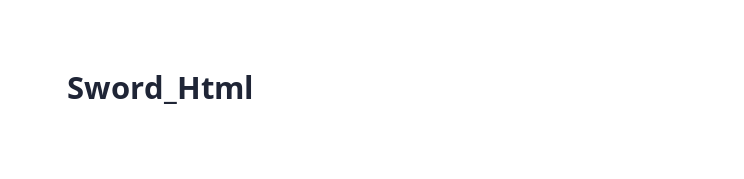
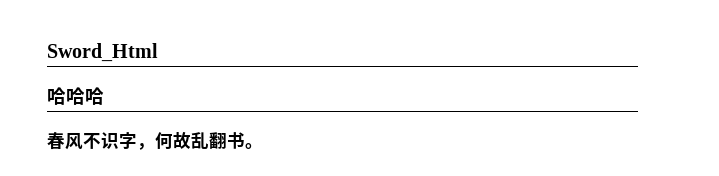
+ 哈哈哈
+ 春风不识字，何故乱翻书。

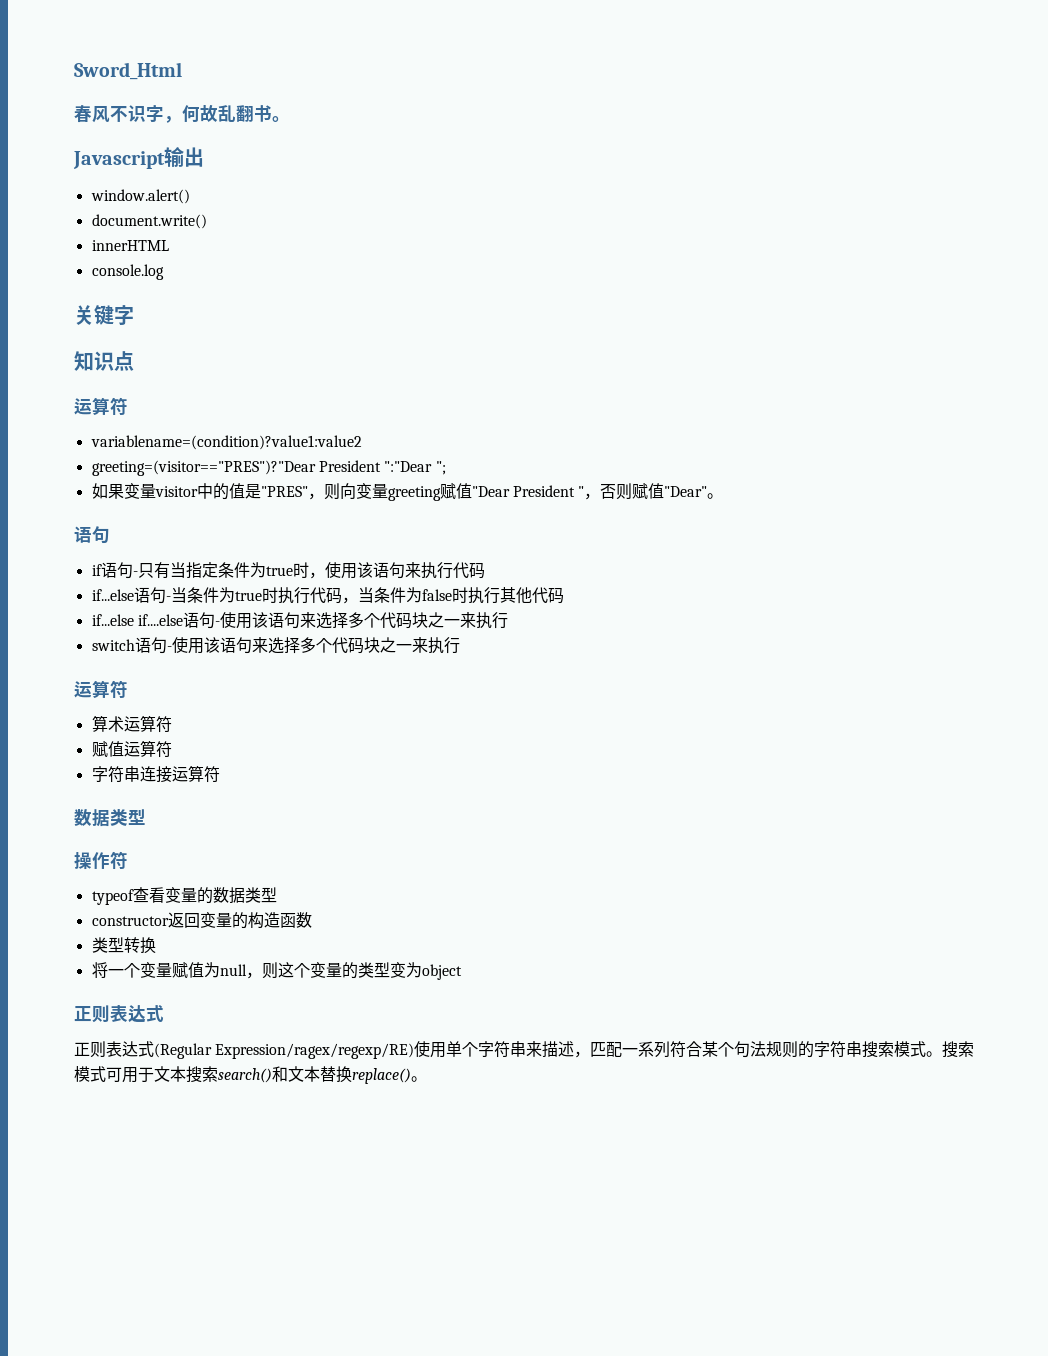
- 哈哈哈
+ Javascript输出
+ window.alert()
+ document.write()
+ innerHTML
+ console.log
+ 关键字
+ 知识点
+ 运算符
+ variablename=(condition)?value1:value2
+ greeting=(visitor=="PRES")?"Dear President ":"Dear ";
+ 如果变量visitor中的值是"PRES"，则向变量greeting赋值"Dear President "，否则赋值"Dear"。
+ 语句
+ if语句-只有当指定条件为true时，使用该语句来执行代码
+ if...else语句-当条件为true时执行代码，当条件为false时执行其他代码
+ if...else if....else语句-使用该语句来选择多个代码块之一来执行
+ switch语句-使用该语句来选择多个代码块之一来执行
+ 运算符
+ 算术运算符
+ 赋值运算符
+ 字符串连接运算符
+ 数据类型
+ 操作符
+ typeof查看变量的数据类型
+ constructor返回变量的构造函数
+ 类型转换
+ 将一个变量赋值为null，则这个变量的类型变为object
+ 正则表达式
+ 正则表达式(Regular Expression/ragex/regexp/RE)使用单个字符串来描述，匹配一系列符合某个句法规则的字符串搜索模式。搜索模式可用于文本搜索search()和文本替换replace()。

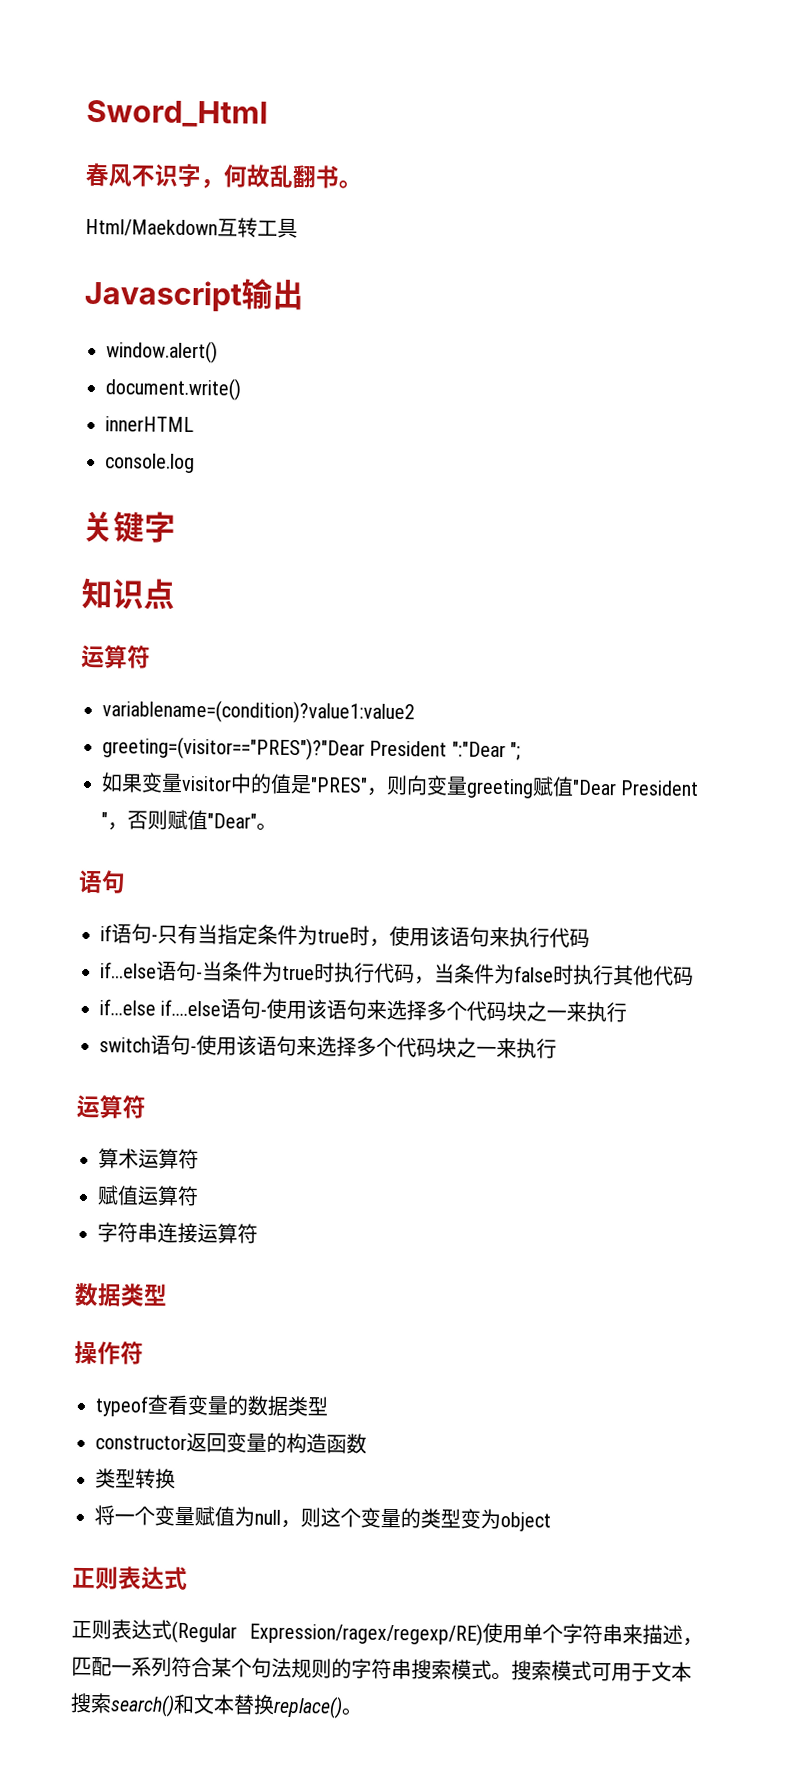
+ Html/Maekdown互转工具

